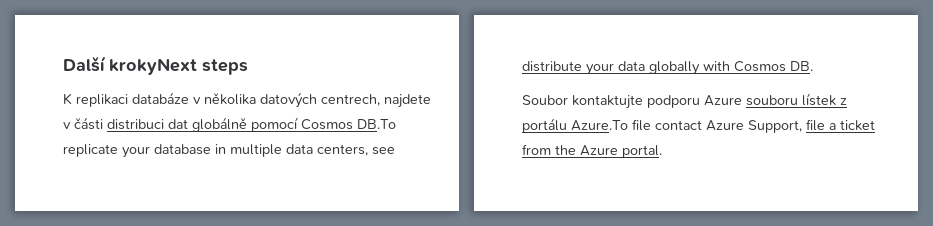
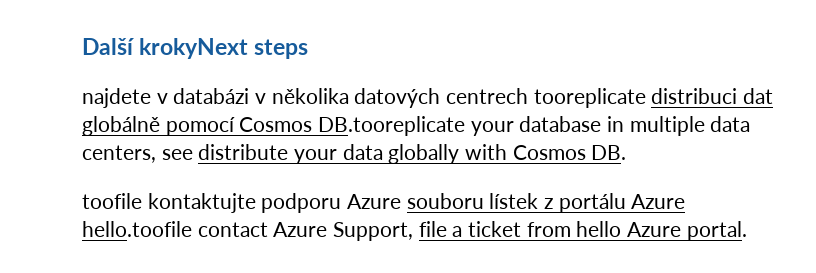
- K replikaci databáze v několika datových centrech, najdete v části distribuci dat globálně pomocí Cosmos DB.To replicate your database in multiple data centers, see distribute your data globally with Cosmos DB.
+ najdete v databázi v několika datových centrech tooreplicate distribuci dat globálně pomocí Cosmos DB.tooreplicate your database in multiple data centers, see distribute your data globally with Cosmos DB.
- Soubor kontaktujte podporu Azure souboru lístek z portálu Azure.To file contact Azure Support, file a ticket from the Azure portal.
+ toofile kontaktujte podporu Azure souboru lístek z portálu Azure hello.toofile contact Azure Support, file a ticket from hello Azure portal.

